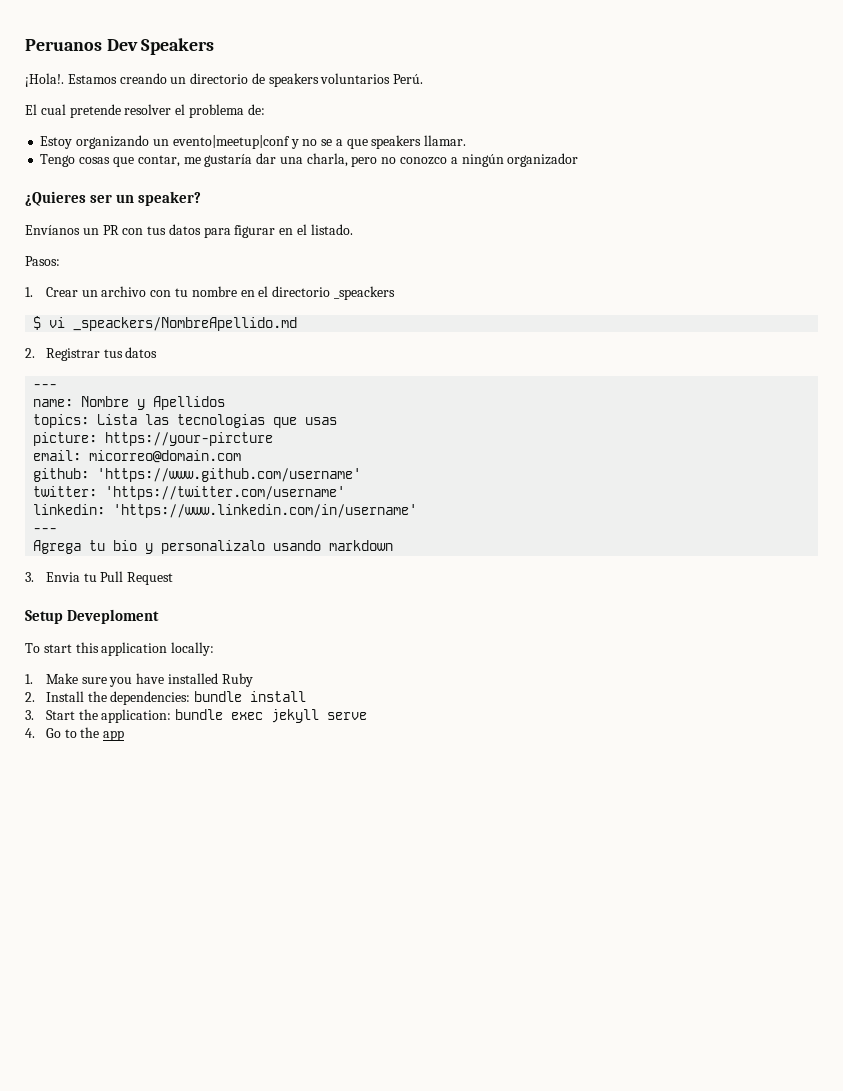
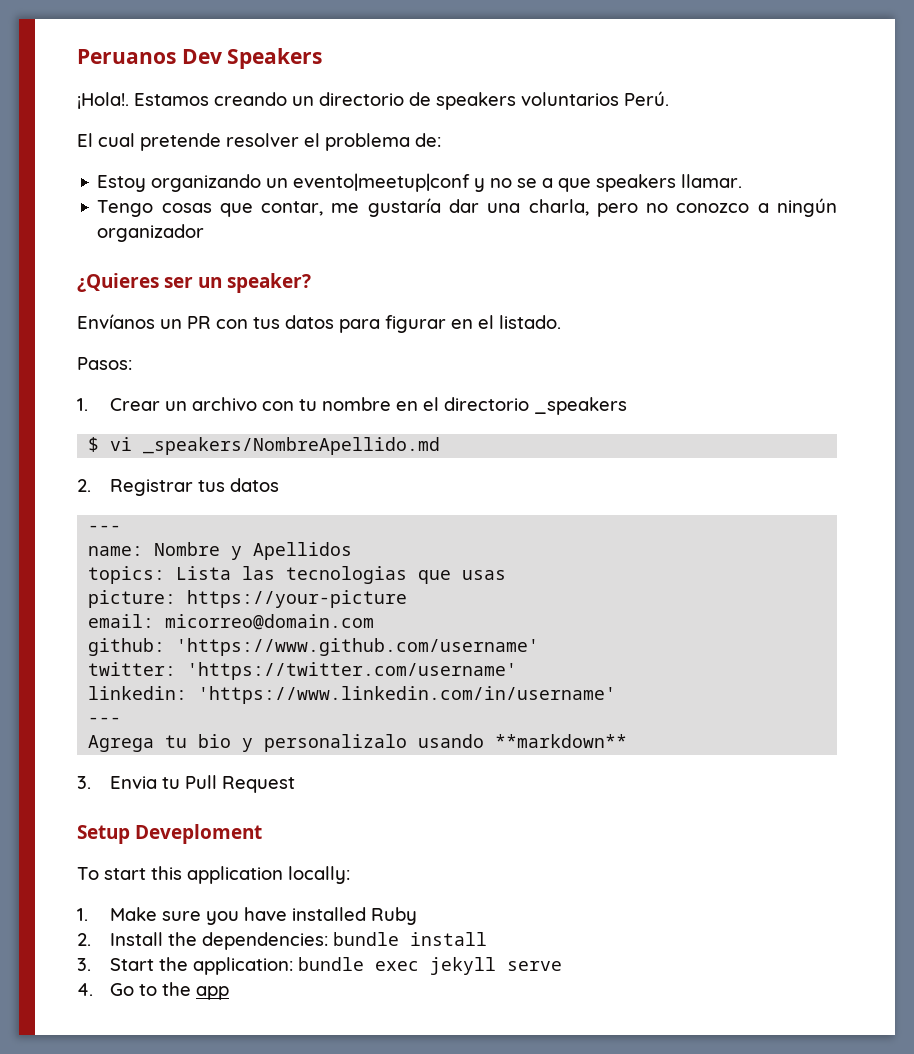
- 1. Crear un archivo con tu nombre en el directorio _speackers
+ 1. Crear un archivo con tu nombre en el directorio _speakers
- $ vi _speackers/NombreApellido.md
+ $ vi _speakers/NombreApellido.md
- picture: https://your-pircture
+ picture: https://your-picture
- Agrega tu bio y personalizalo usando markdown
+ Agrega tu bio y personalizalo usando **markdown**

